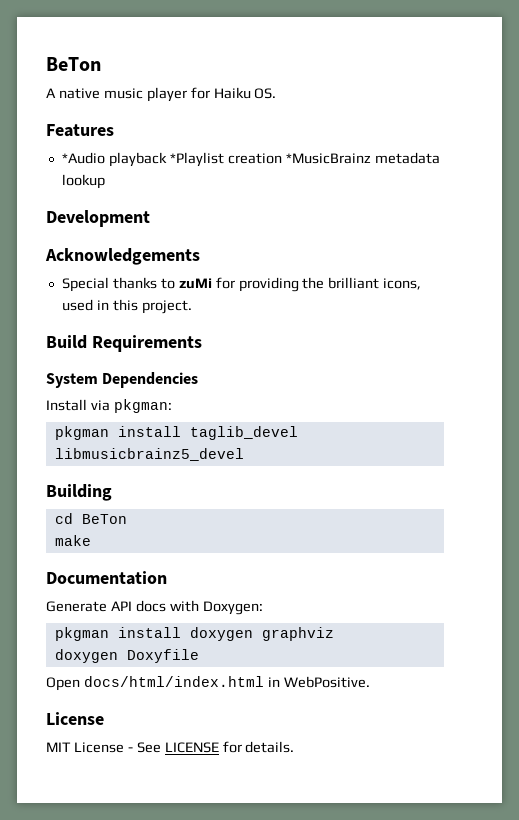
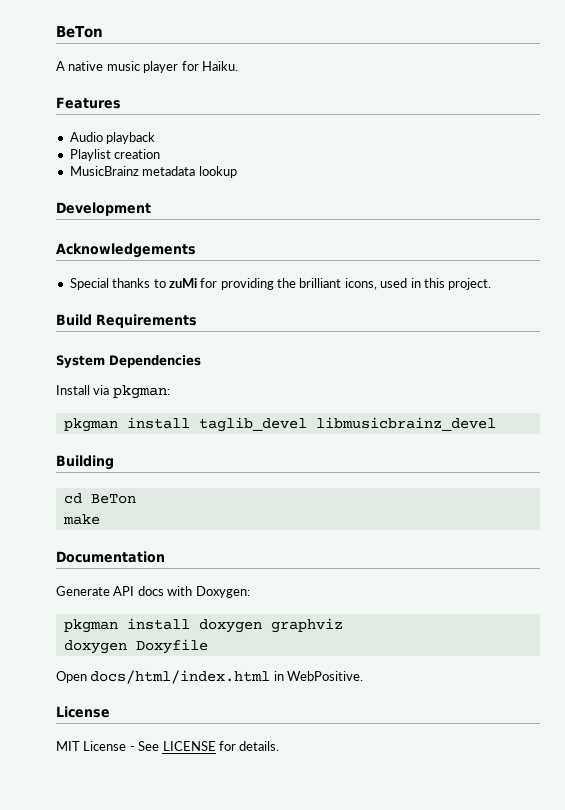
- A native music player for Haiku OS.
+ A native music player for Haiku.
- *Audio playback *Playlist creation *MusicBrainz metadata lookup
+ Audio playback
+ Playlist creation
+ MusicBrainz metadata lookup
- pkgman install taglib_devel libmusicbrainz5_devel
+ pkgman install taglib_devel libmusicbrainz_devel

